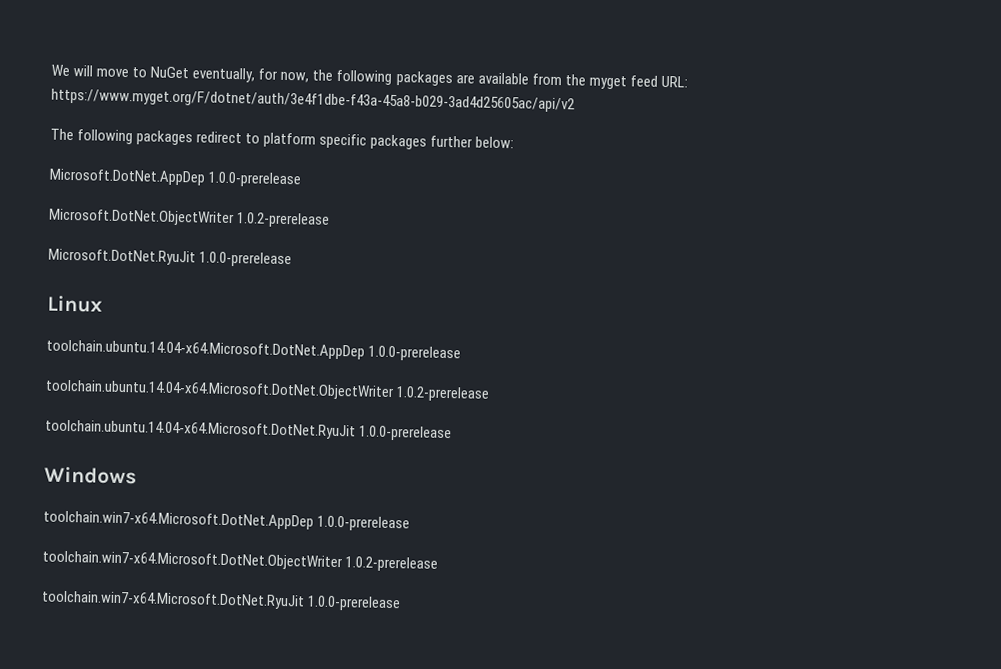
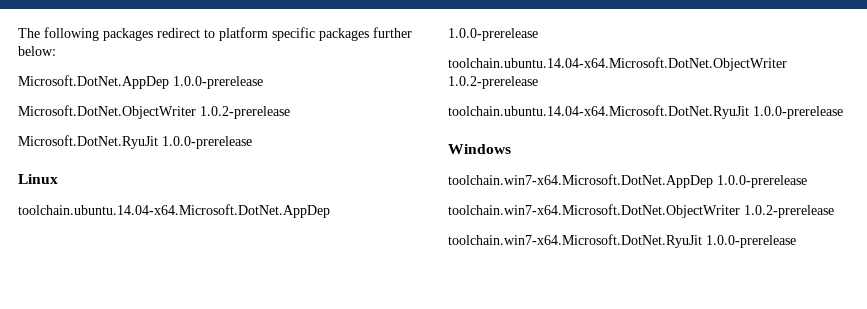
- We will move to NuGet eventually, for now, the following packages are available from the myget feed URL: https://www.myget.org/F/dotnet/auth/3e4f1dbe-f43a-45a8-b029-3ad4d25605ac/api/v2

